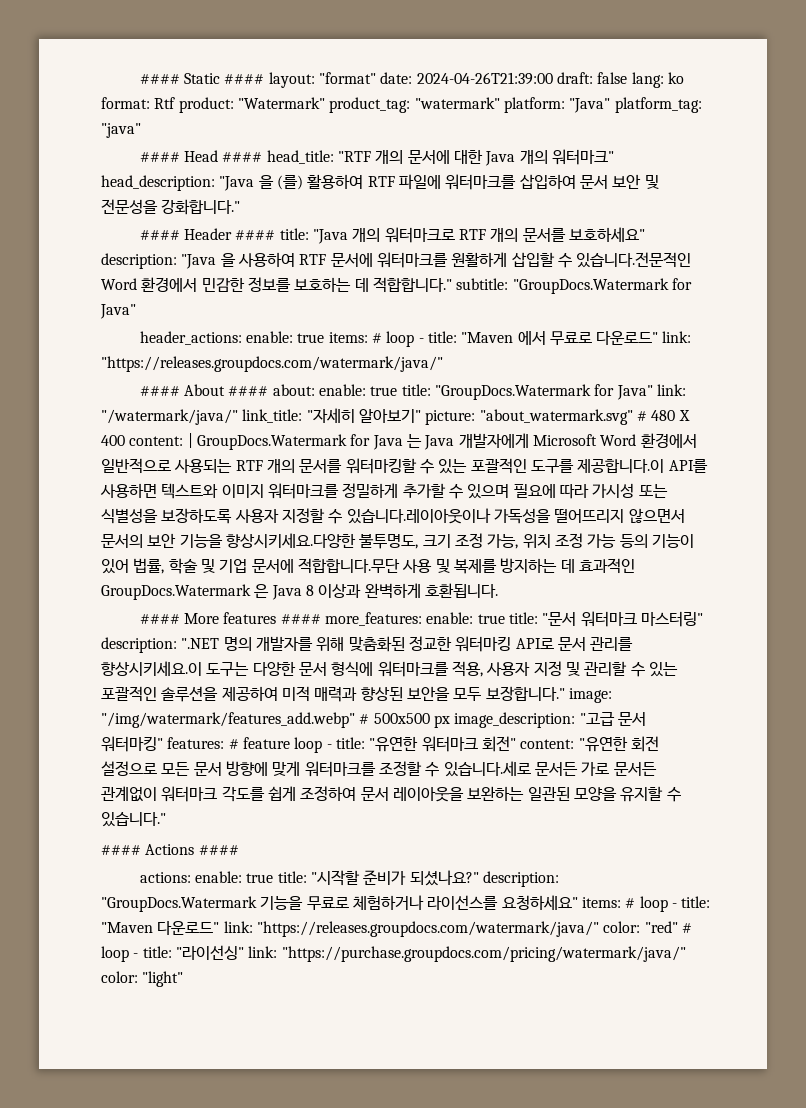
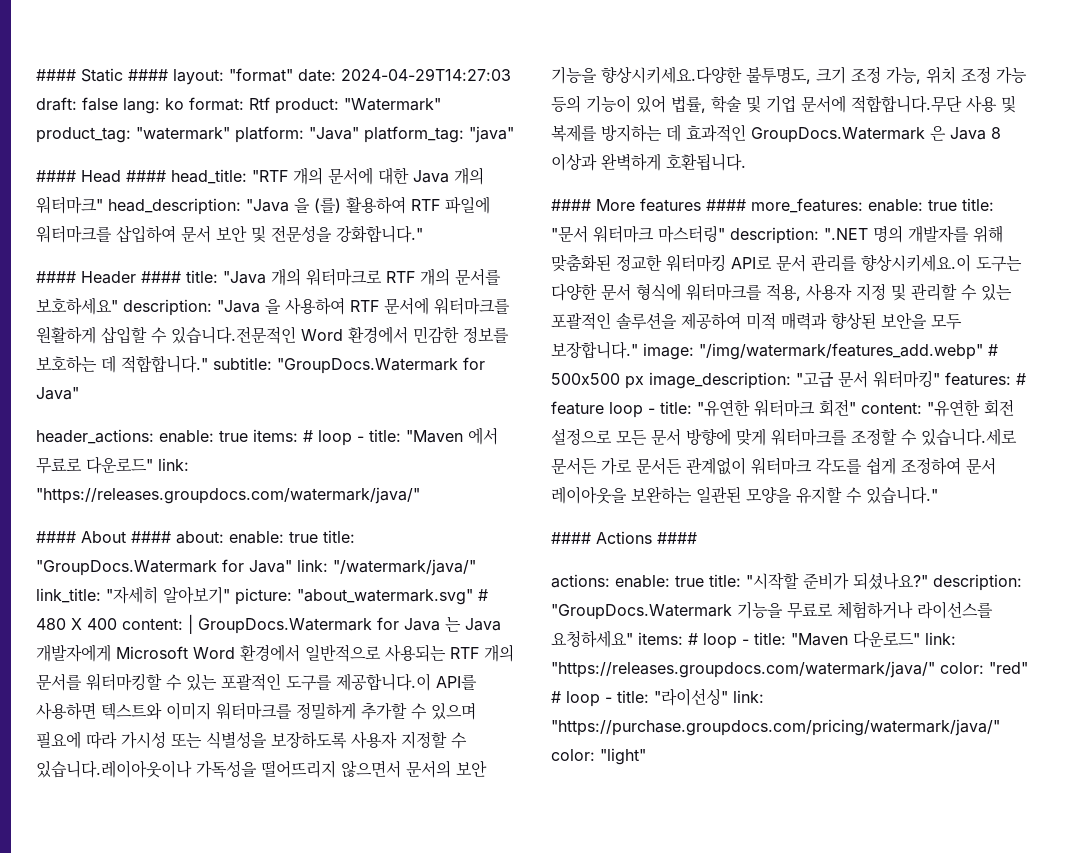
- #### Static #### layout: "format" date: 2024-04-26T21:39:00 draft: false lang: ko format: Rtf product: "Watermark" product_tag: "watermark" platform: "Java" platform_tag: "java"
+ #### Static #### layout: "format" date: 2024-04-29T14:27:03 draft: false lang: ko format: Rtf product: "Watermark" product_tag: "watermark" platform: "Java" platform_tag: "java"

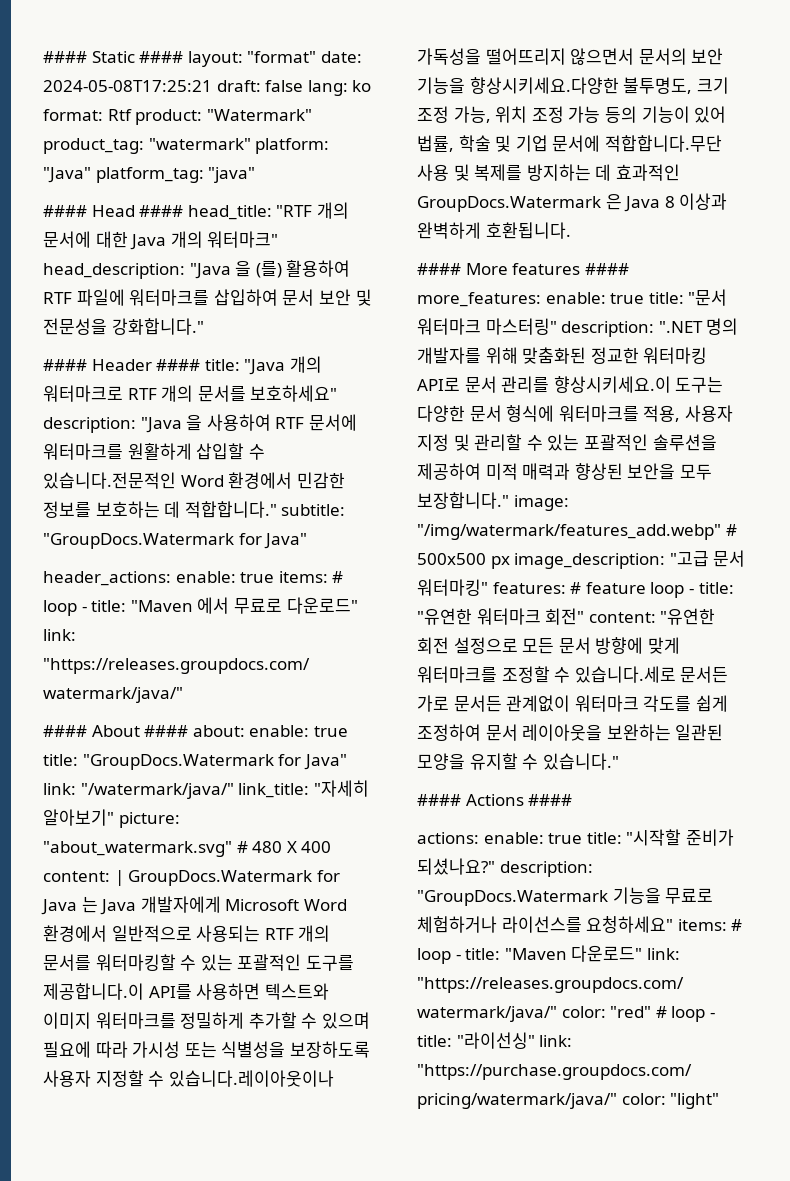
- #### Static #### layout: "format" date: 2024-04-29T14:27:03 draft: false lang: ko format: Rtf product: "Watermark" product_tag: "watermark" platform: "Java" platform_tag: "java"
+ #### Static #### layout: "format" date: 2024-05-08T17:25:21 draft: false lang: ko format: Rtf product: "Watermark" product_tag: "watermark" platform: "Java" platform_tag: "java"

